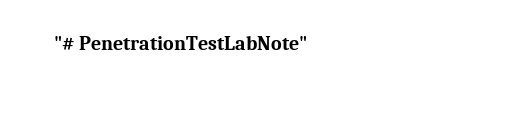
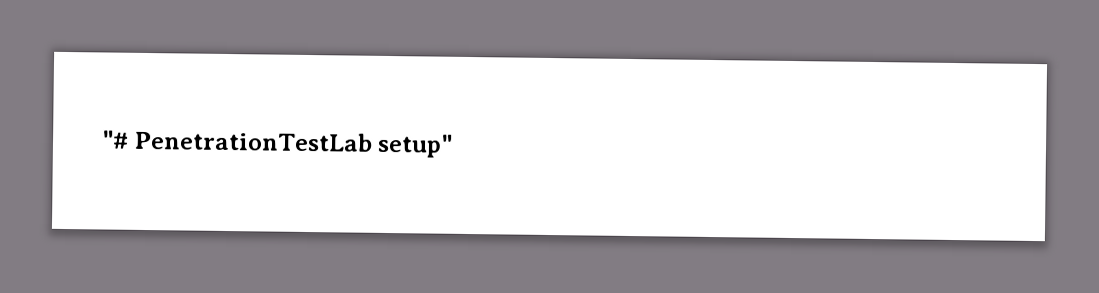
- "# PenetrationTestLabNote"
+ "# PenetrationTestLab setup"

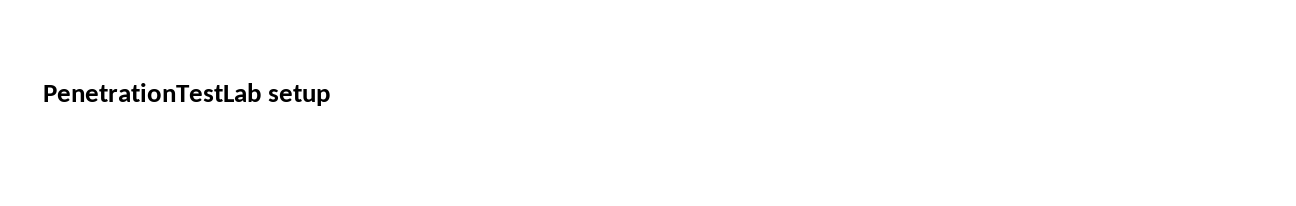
- "# PenetrationTestLab setup"
+ PenetrationTestLab setup

